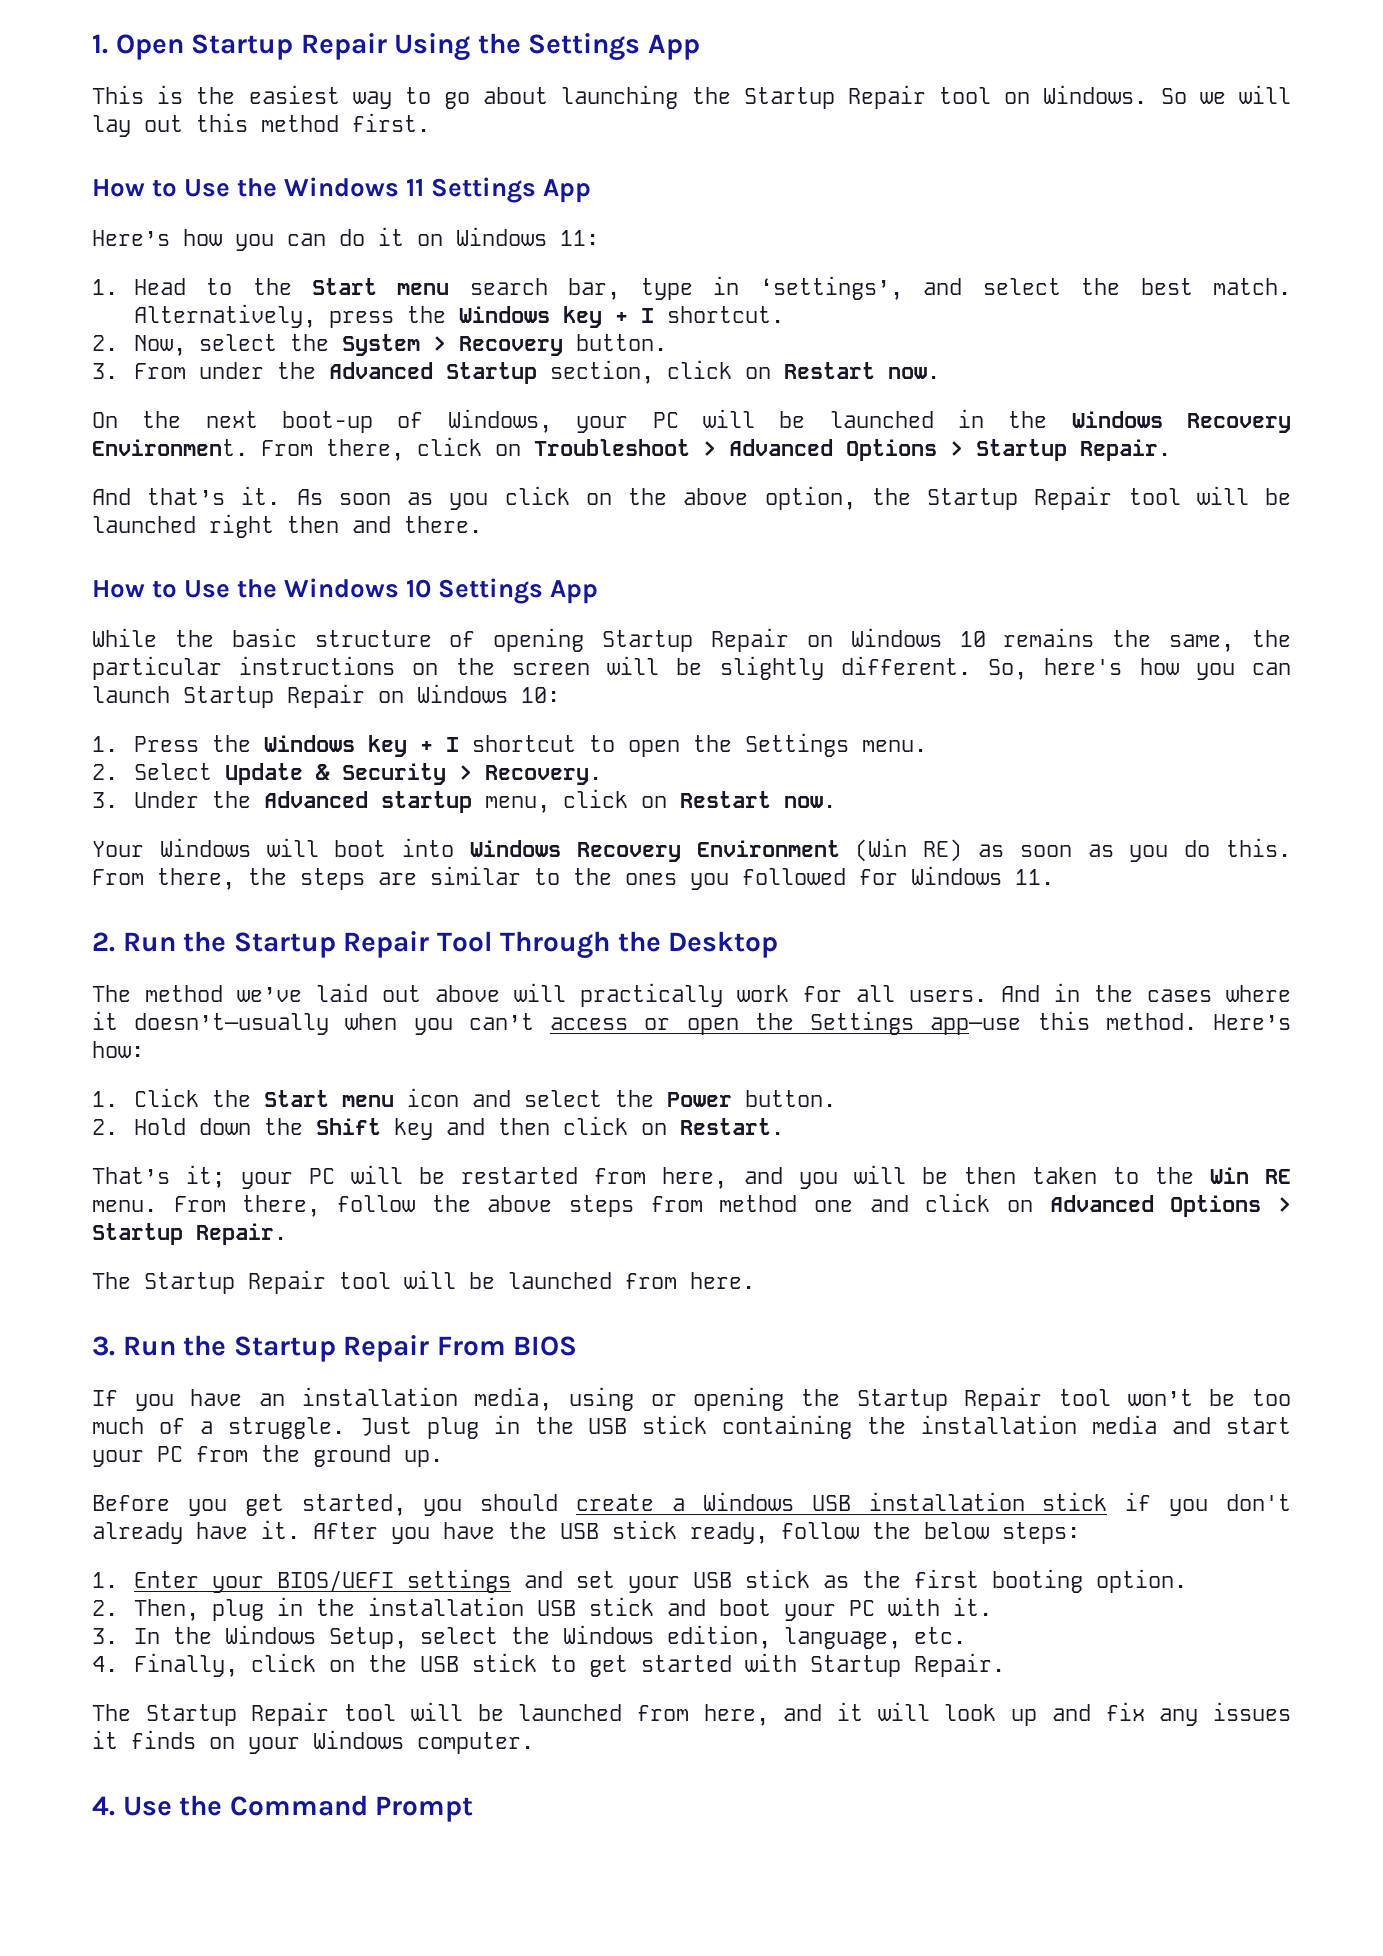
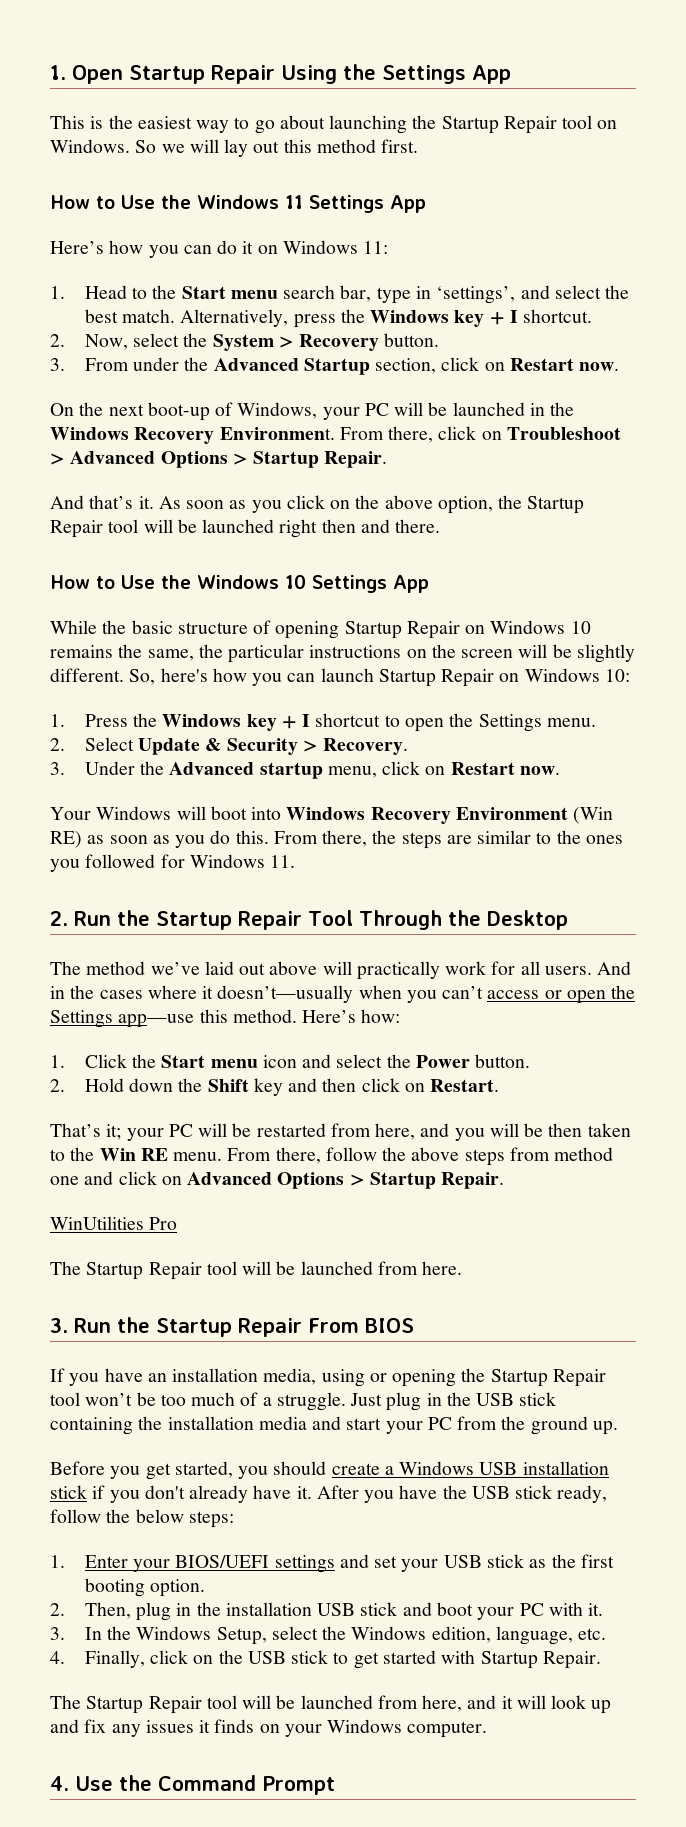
+ WinUtilities Pro

